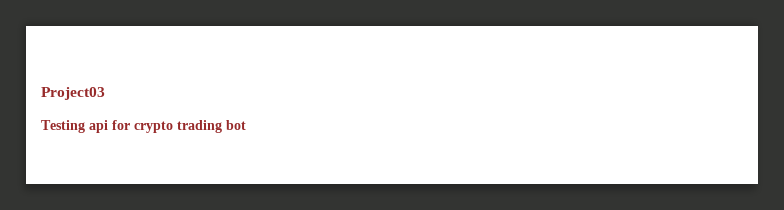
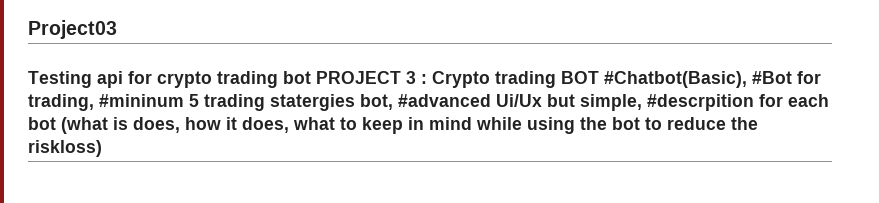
- Testing api for crypto trading bot
+ Testing api for crypto trading bot PROJECT 3 : Crypto trading BOT #Chatbot(Basic), #Bot for trading, #mininum 5 trading statergies bot, #advanced Ui/Ux but simple, #descrpition for each bot (what is does, how it does, what to keep in mind while using the bot to reduce the riskloss)

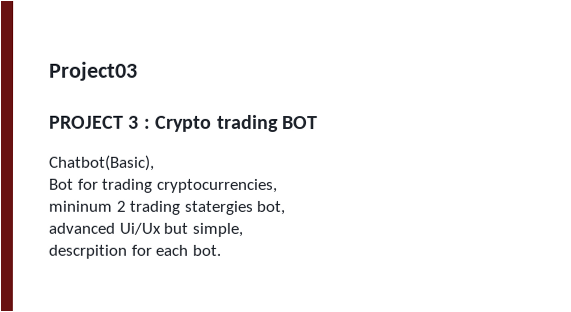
- Testing api for crypto trading bot PROJECT 3 : Crypto trading BOT #Chatbot(Basic), #Bot for trading, #mininum 5 trading statergies bot, #advanced Ui/Ux but simple, #descrpition for each bot (what is does, how it does, what to keep in mind while using the bot to reduce the riskloss)
+ PROJECT 3 : Crypto trading BOT
+ Chatbot(Basic),
+ Bot for trading cryptocurrencies,
+ mininum 2 trading statergies bot,
+ advanced Ui/Ux but simple,
+ descrpition for each bot.

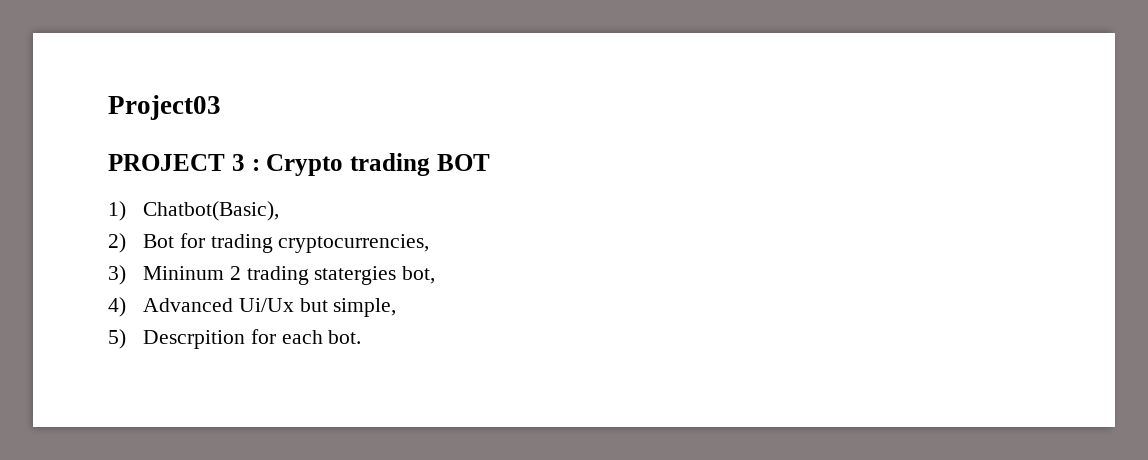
- Chatbot(Basic),
+ 1) Chatbot(Basic),
- Bot for trading cryptocurrencies,
+ 2) Bot for trading cryptocurrencies,
- mininum 2 trading statergies bot,
+ 3) Mininum 2 trading statergies bot,
- advanced Ui/Ux but simple,
+ 4) Advanced Ui/Ux but simple,
- descrpition for each bot.
+ 5) Descrpition for each bot.

